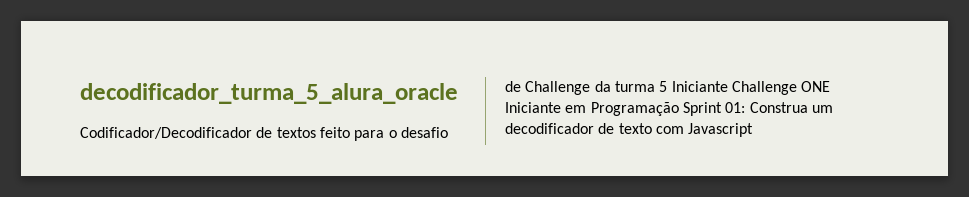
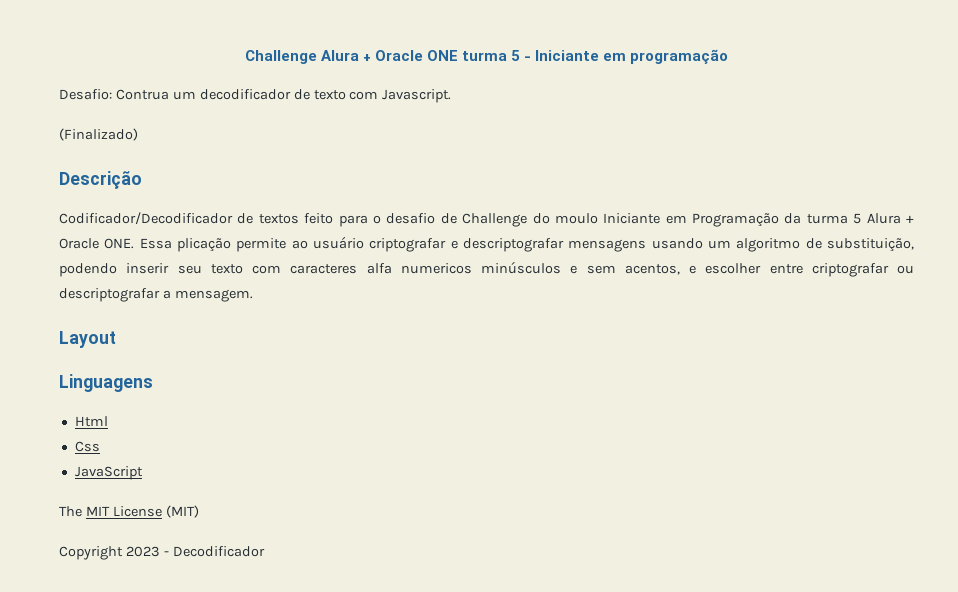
- decodificador_turma_5_alura_oracle
+ Challenge Alura + Oracle ONE turma 5 - Iniciante em programação
+ Desafio: Contrua um decodificador de texto com Javascript.
+ (Finalizado)
+ Descrição
- Codificador/Decodificador de textos feito para o desafio de Challenge da turma 5 Iniciante Challenge ONE Iniciante em Programação Sprint 01: Construa um decodificador de texto com Javascript
+ Codificador/Decodificador de textos feito para o desafio de Challenge do moulo Iniciante em Programação da turma 5 Alura + Oracle ONE. Essa plicação permite ao usuário criptografar e descriptografar mensagens usando um algoritmo de substituição, podendo inserir seu texto com caracteres alfa numericos minúsculos e sem acentos, e escolher entre criptografar ou descriptografar a mensagem.
+ Layout
+ Linguagens
+ Html
+ Css
+ JavaScript
+ The MIT License (MIT)
+ Copyright 2023 - Decodificador

